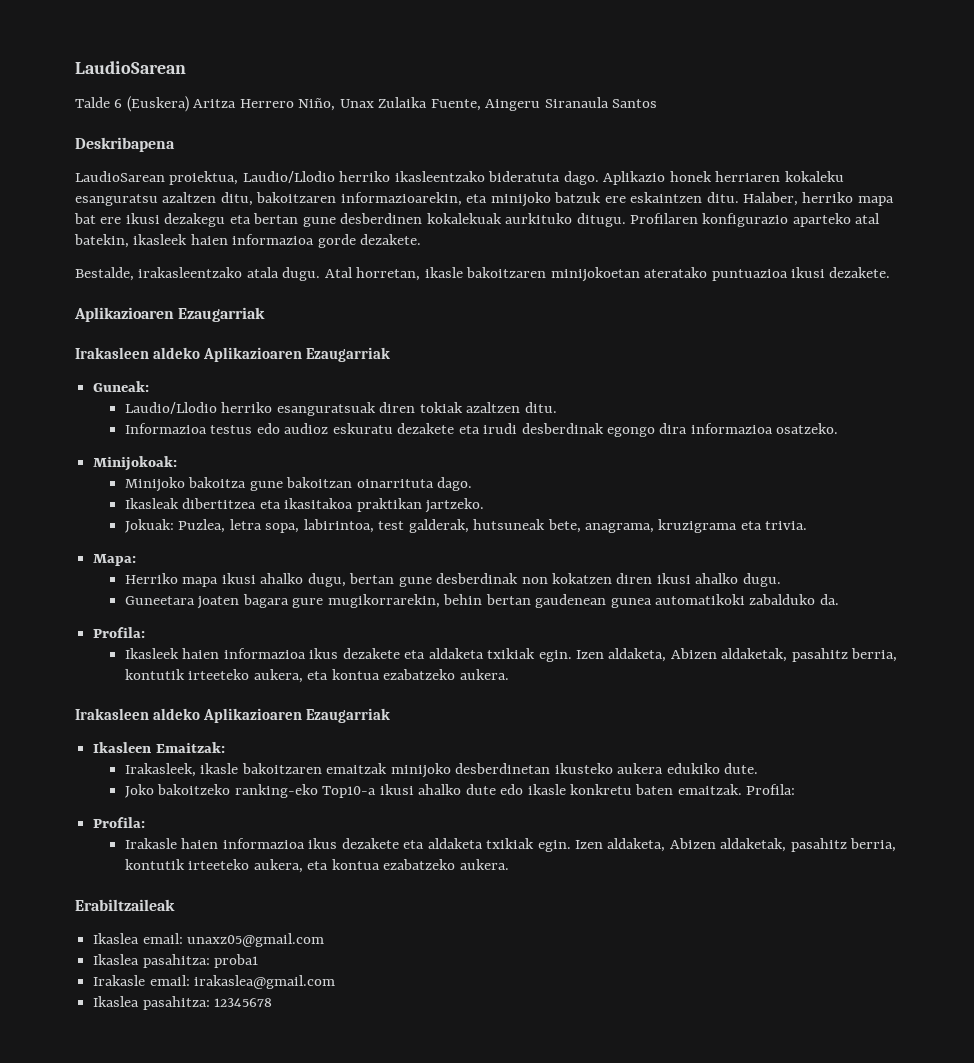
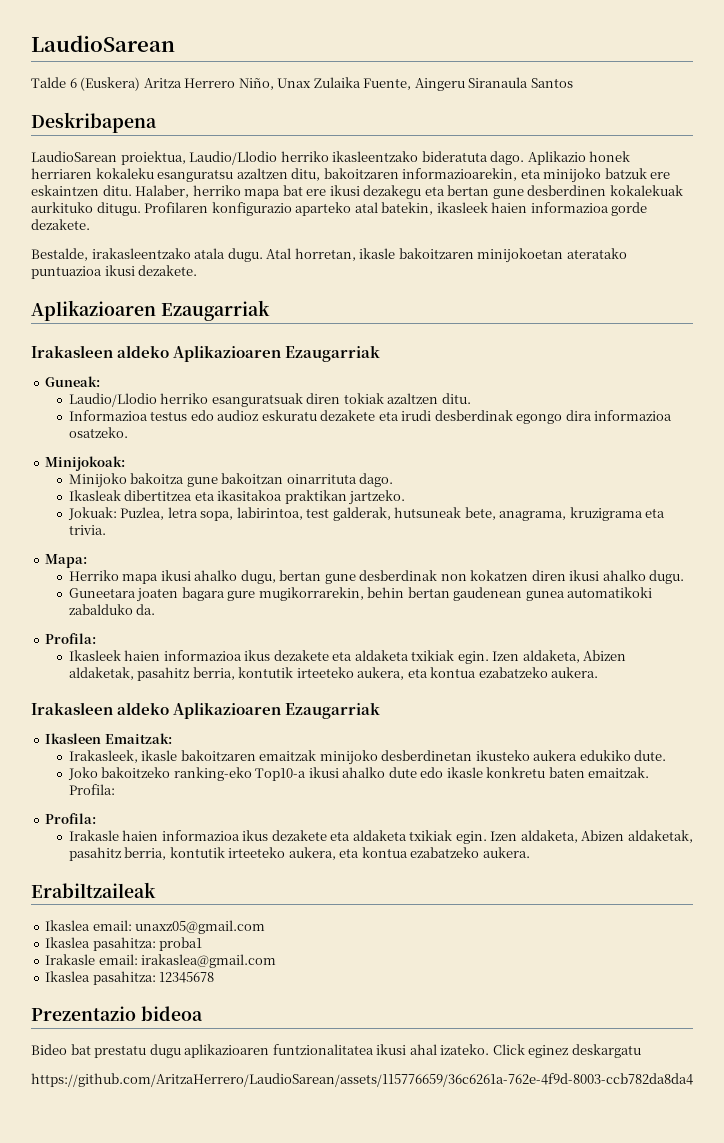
+ Prezentazio bideoa
+ Bideo bat prestatu dugu aplikazioaren funtzionalitatea ikusi ahal izateko. Click eginez deskargatu
+ https://github.com/AritzaHerrero/LaudioSarean/assets/115776659/36c6261a-762e-4f9d-8003-ccb782da8da4

